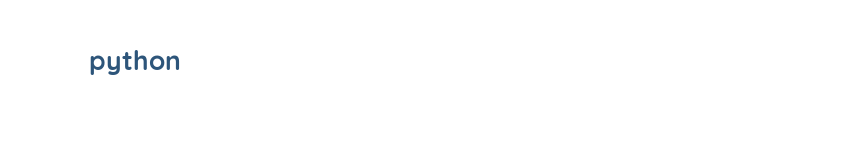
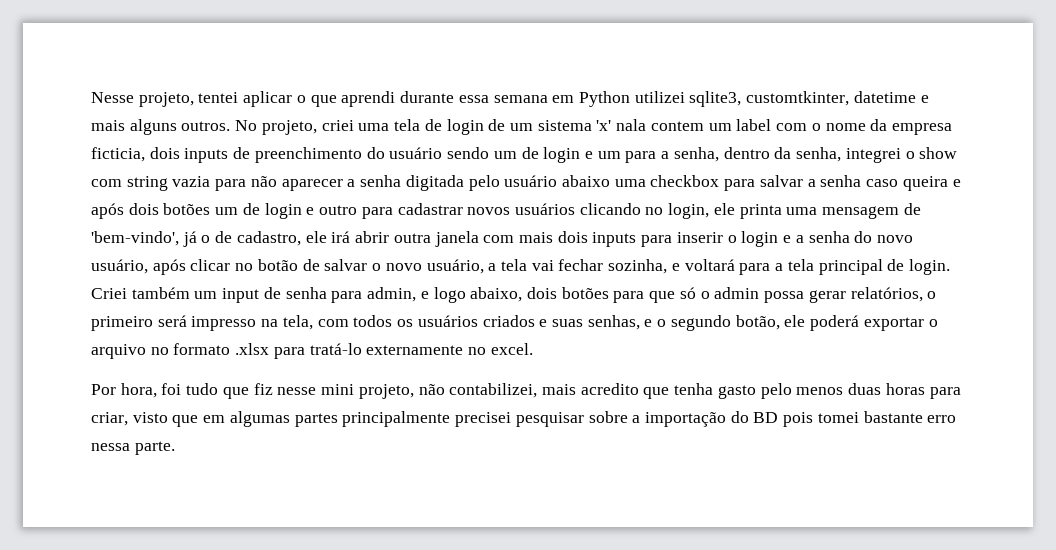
- python
+ Nesse projeto, tentei aplicar o que aprendi durante essa semana em Python utilizei sqlite3, customtkinter, datetime e mais alguns outros. No projeto, criei uma tela de login de um sistema 'x' nala contem um label com o nome da empresa ficticia, dois inputs de preenchimento do usuário sendo um de login e um para a senha, dentro da senha, integrei o show com string vazia para não aparecer a senha digitada pelo usuário abaixo uma checkbox para salvar a senha caso queira e após dois botões um de login e outro para cadastrar novos usuários clicando no login, ele printa uma mensagem de 'bem-vindo', já o de cadastro, ele irá abrir outra janela com mais dois inputs para inserir o login e a senha do novo usuário, após clicar no botão de salvar o novo usuário, a tela vai fechar sozinha, e voltará para a tela principal de login. Criei também um input de senha para admin, e logo abaixo, dois botões para que só o admin possa gerar relatórios, o primeiro será impresso na tela, com todos os usuários criados e suas senhas, e o segundo botão, ele poderá exportar o arquivo no formato .xlsx para tratá-lo externamente no excel.
+ Por hora, foi tudo que fiz nesse mini projeto, não contabilizei, mais acredito que tenha gasto pelo menos duas horas para criar, visto que em algumas partes principalmente precisei pesquisar sobre a importação do BD pois tomei bastante erro nessa parte.

